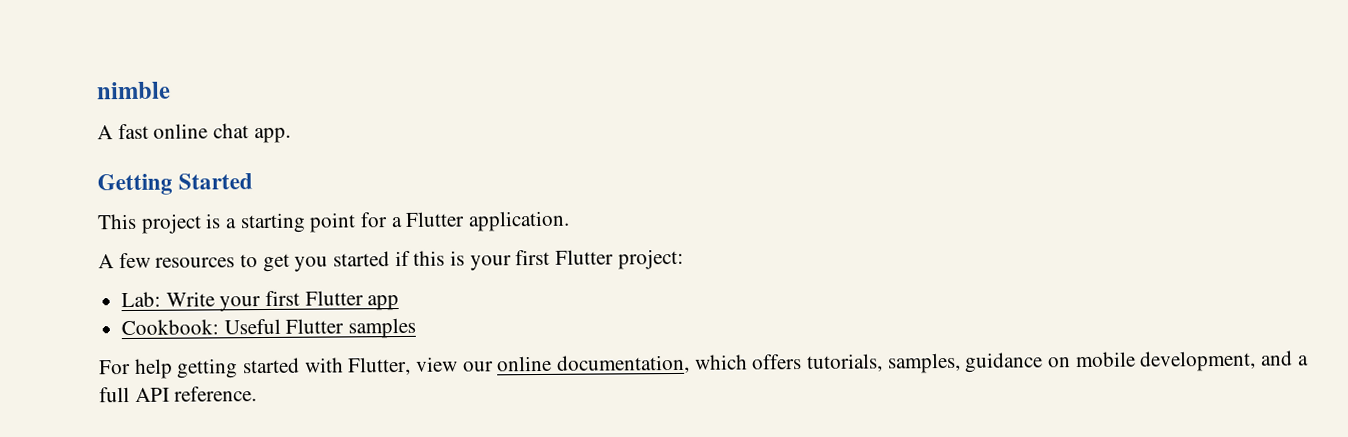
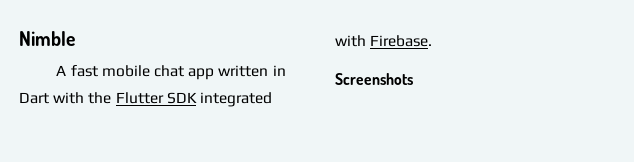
- nimble
+ Nimble
- A fast online chat app.
- Getting Started
- This project is a starting point for a Flutter application.
- A few resources to get you started if this is your first Flutter project:
- Lab: Write your first Flutter app
- Cookbook: Useful Flutter samples
- For help getting started with Flutter, view our online documentation, which offers tutorials, samples, guidance on mobile development, and a full API reference.
+ A fast mobile chat app written in Dart with the Flutter SDK integrated with Firebase.
+ Screenshots

